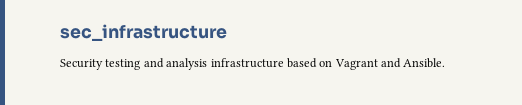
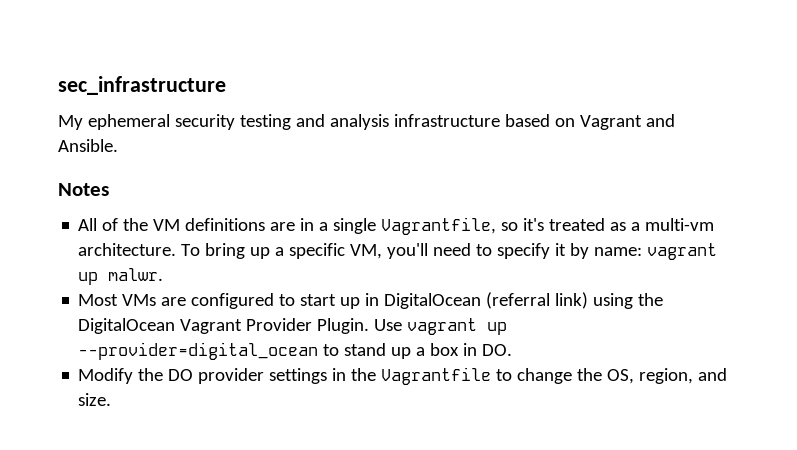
- Security testing and analysis infrastructure based on Vagrant and Ansible.
+ My ephemeral security testing and analysis infrastructure based on Vagrant and Ansible.
+ Notes
+ All of the VM definitions are in a single Vagrantfile, so it's treated as a multi-vm architecture. To bring up a specific VM, you'll need to specify it by name: vagrant up malwr.
+ Most VMs are configured to start up in DigitalOcean (referral link) using the DigitalOcean Vagrant Provider Plugin. Use vagrant up --provider=digital_ocean to stand up a box in DO.
+ Modify the DO provider settings in the Vagrantfile to change the OS, region, and size.

